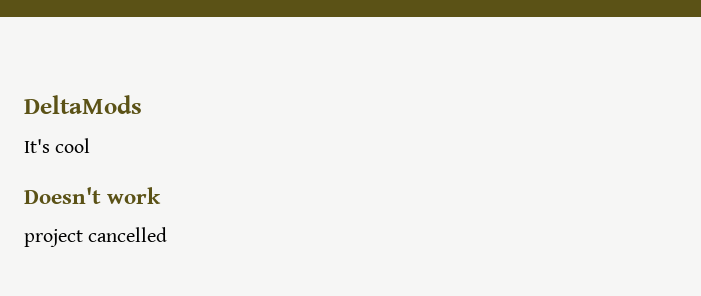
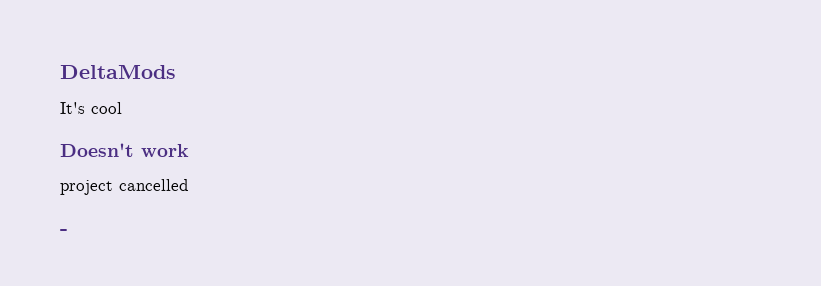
+ -

